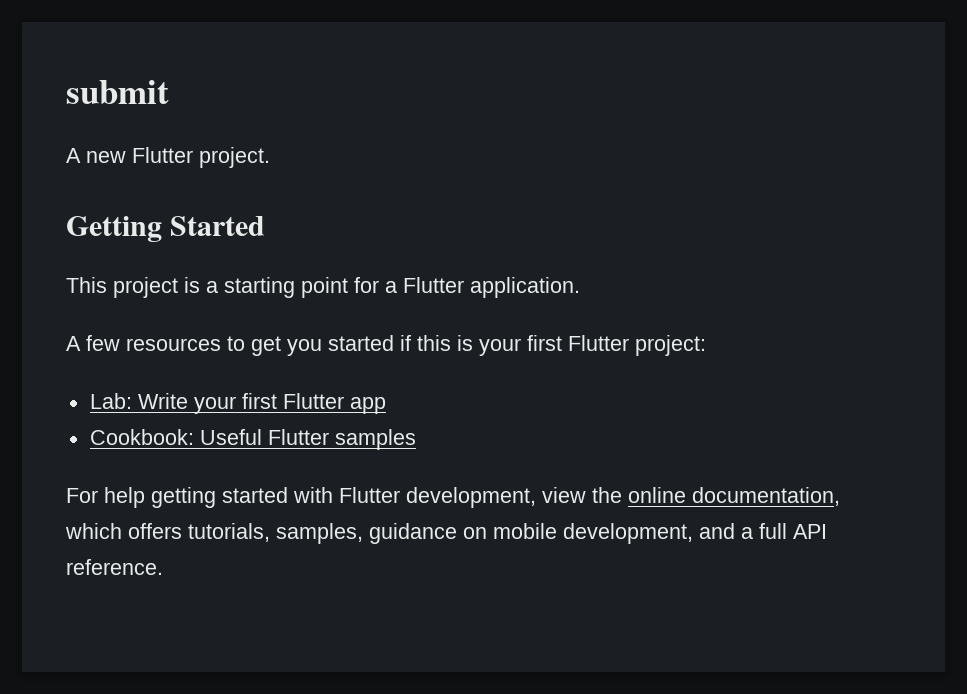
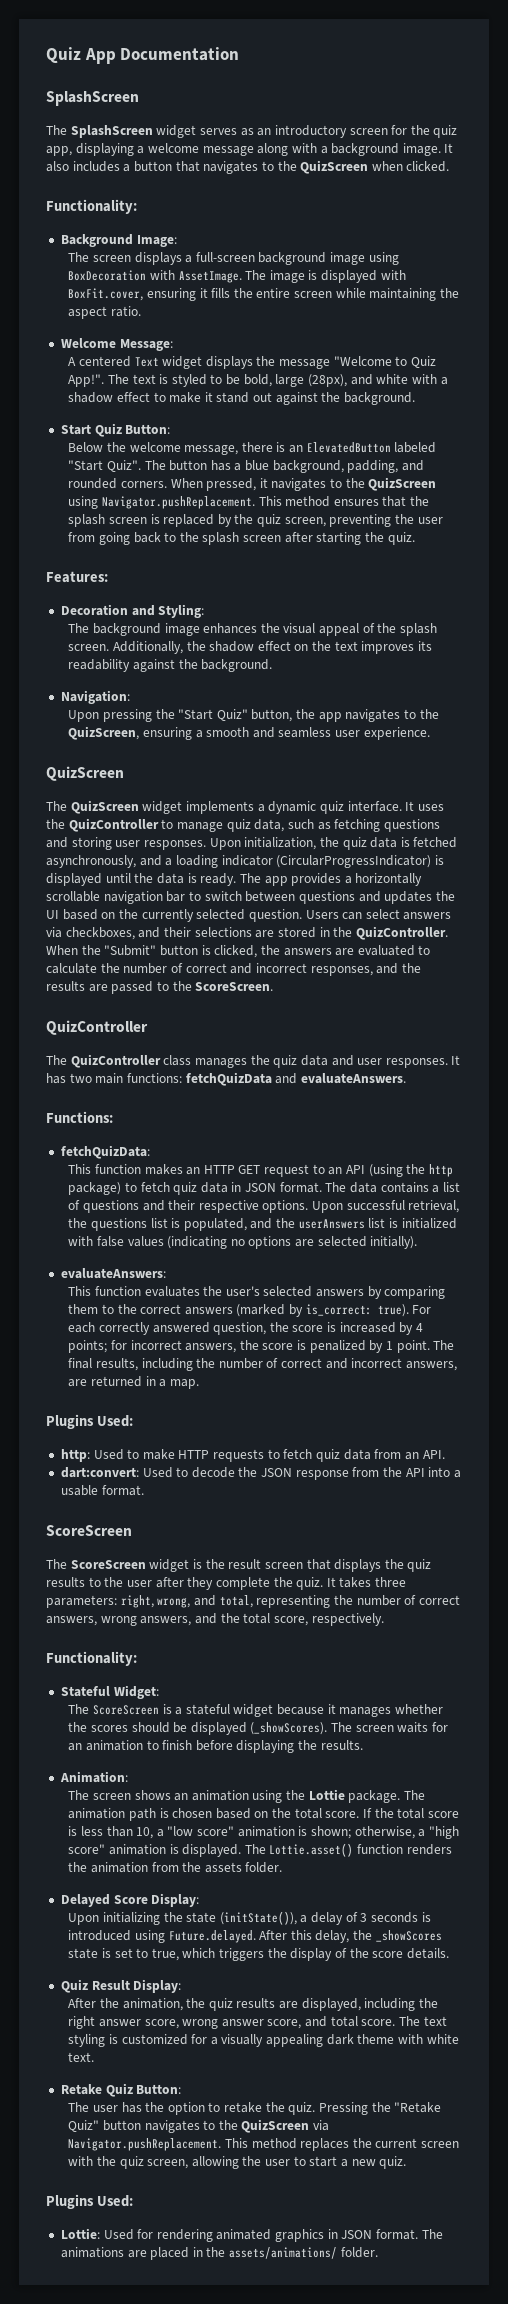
- submit
- A new Flutter project.
- Getting Started
- This project is a starting point for a Flutter application.
- A few resources to get you started if this is your first Flutter project:
- Lab: Write your first Flutter app
- Cookbook: Useful Flutter samples
- For help getting started with Flutter development, view the online documentation, which offers tutorials, samples, guidance on mobile development, and a full API reference.
+ Quiz App Documentation
+ SplashScreen
+ The SplashScreen widget serves as an introductory screen for the quiz app, displaying a welcome message along with a background image. It also includes a button that navigates to the QuizScreen when clicked.
+ Functionality:
+ Background Image:
+ The screen displays a full-screen background image using BoxDecoration with AssetImage. The image is displayed with BoxFit.cover, ensuring it fills the entire screen while maintaining the aspect ratio.
+ Welcome Message:
+ A centered Text widget displays the message "Welcome to Quiz App!". The text is styled to be bold, large (28px), and white with a shadow effect to make it stand out against the background.
+ Start Quiz Button:
+ Below the welcome message, there is an ElevatedButton labeled "Start Quiz". The button has a blue background, padding, and rounded corners. When pressed, it navigates to the QuizScreen using Navigator.pushReplacement. This method ensures that the splash screen is replaced by the quiz screen, preventing the user from going back to the splash screen after starting the quiz.
+ Features:
+ Decoration and Styling:
+ The background image enhances the visual appeal of the splash screen. Additionally, the shadow effect on the text improves its readability against the background.
+ Navigation:
+ Upon pressing the "Start Quiz" button, the app navigates to the QuizScreen, ensuring a smooth and seamless user experience.
+ QuizScreen
+ The QuizScreen widget implements a dynamic quiz interface. It uses the QuizController to manage quiz data, such as fetching questions and storing user responses. Upon initialization, the quiz data is fetched asynchronously, and a loading indicator (CircularProgressIndicator) is displayed until the data is ready. The app provides a horizontally scrollable navigation bar to switch between questions and updates the UI based on the currently selected question. Users can select answers via checkboxes, and their selections are stored in the QuizController. When the "Submit" button is clicked, the answers are evaluated to calculate the number of correct and incorrect responses, and the results are passed to the ScoreScreen.
+ QuizController
+ The QuizController class manages the quiz data and user responses. It has two main functions: fetchQuizData and evaluateAnswers.
+ Functions:
+ fetchQuizData:
+ This function makes an HTTP GET request to an API (using the http package) to fetch quiz data in JSON format. The data contains a list of questions and their respective options. Upon successful retrieval, the questions list is populated, and the userAnswers list is initialized with false values (indicating no options are selected initially).
+ evaluateAnswers:
+ This function evaluates the user's selected answers by comparing them to the correct answers (marked by is_correct: true). For each correctly answered question, the score is increased by 4 points; for incorrect answers, the score is penalized by 1 point. The final results, including the number of correct and incorrect answers, are returned in a map.
+ Plugins Used:
+ http: Used to make HTTP requests to fetch quiz data from an API.
+ dart:convert: Used to decode the JSON response from the API into a usable format.
+ ScoreScreen
+ The ScoreScreen widget is the result screen that displays the quiz results to the user after they complete the quiz. It takes three parameters: right, wrong, and total, representing the number of correct answers, wrong answers, and the total score, respectively.
+ Functionality:
+ Stateful Widget:
+ The ScoreScreen is a stateful widget because it manages whether the scores should be displayed (_showScores). The screen waits for an animation to finish before displaying the results.
+ Animation:
+ The screen shows an animation using the Lottie package. The animation path is chosen based on the total score. If the total score is less than 10, a "low score" animation is shown; otherwise, a "high score" animation is displayed. The Lottie.asset() function renders the animation from the assets folder.
+ Delayed Score Display:
+ Upon initializing the state (initState()), a delay of 3 seconds is introduced using Future.delayed. After this delay, the _showScores state is set to true, which triggers the display of the score details.
+ Quiz Result Display:
+ After the animation, the quiz results are displayed, including the right answer score, wrong answer score, and total score. The text styling is customized for a visually appealing dark theme with white text.
+ Retake Quiz Button:
+ The user has the option to retake the quiz. Pressing the "Retake Quiz" button navigates to the QuizScreen via Navigator.pushReplacement. This method replaces the current screen with the quiz screen, allowing the user to start a new quiz.
+ Plugins Used:
+ Lottie: Used for rendering animated graphics in JSON format. The animations are placed in the assets/animations/ folder.

